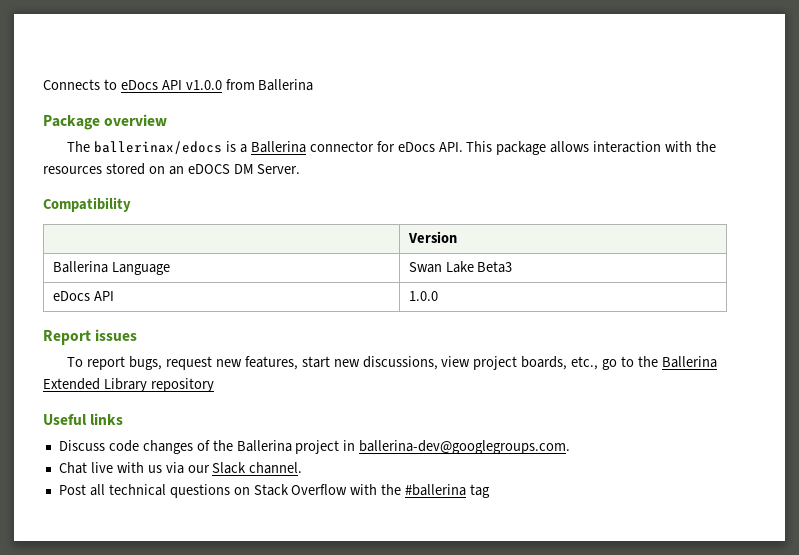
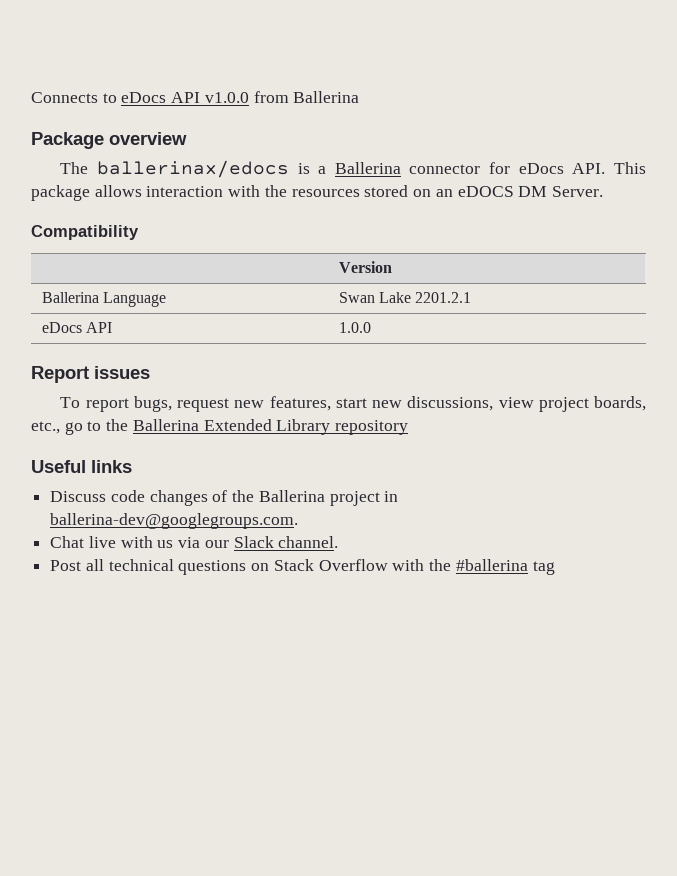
- Ballerina Language | Swan Lake Beta3
+ Ballerina Language | Swan Lake 2201.2.1

